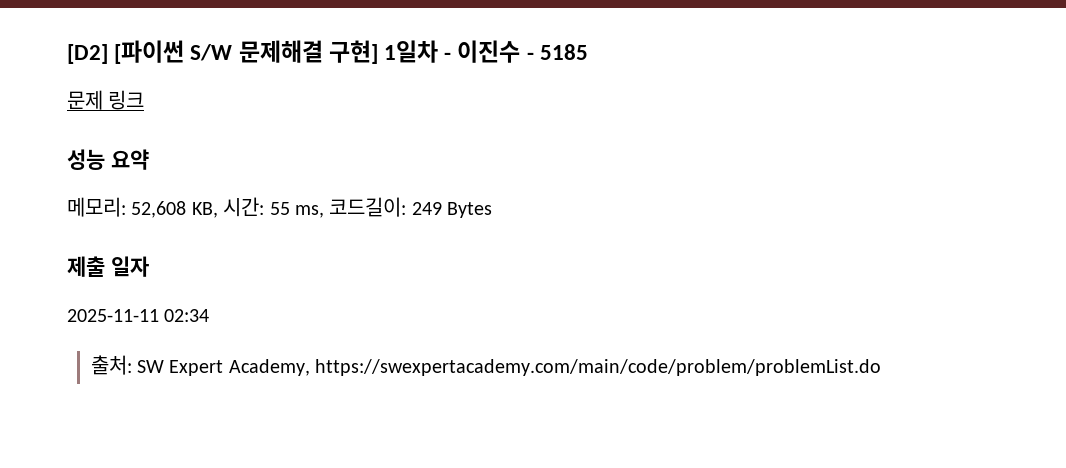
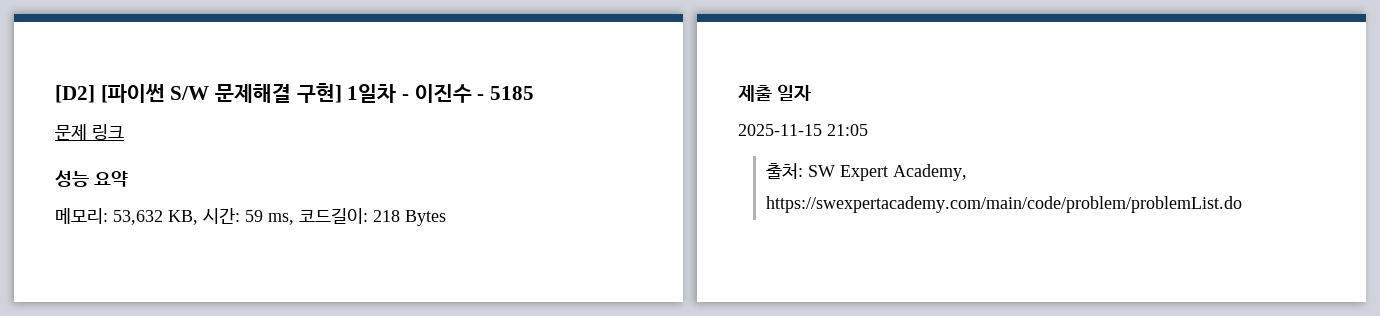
- 메모리: 52,608 KB, 시간: 55 ms, 코드길이: 249 Bytes
+ 메모리: 53,632 KB, 시간: 59 ms, 코드길이: 218 Bytes
- 2025-11-11 02:34
+ 2025-11-15 21:05

